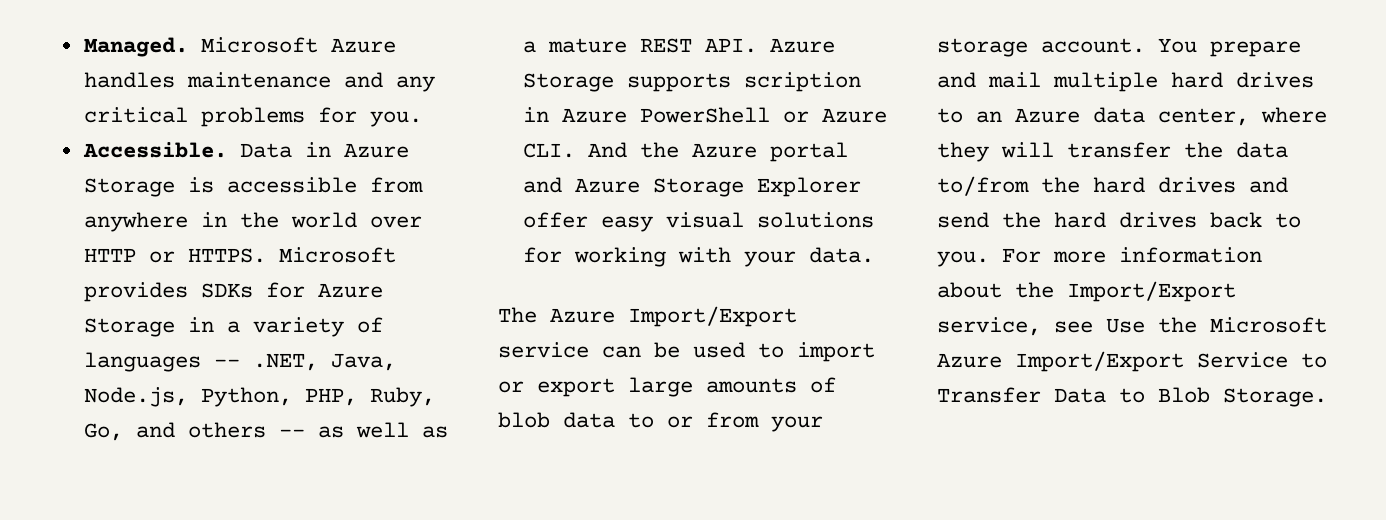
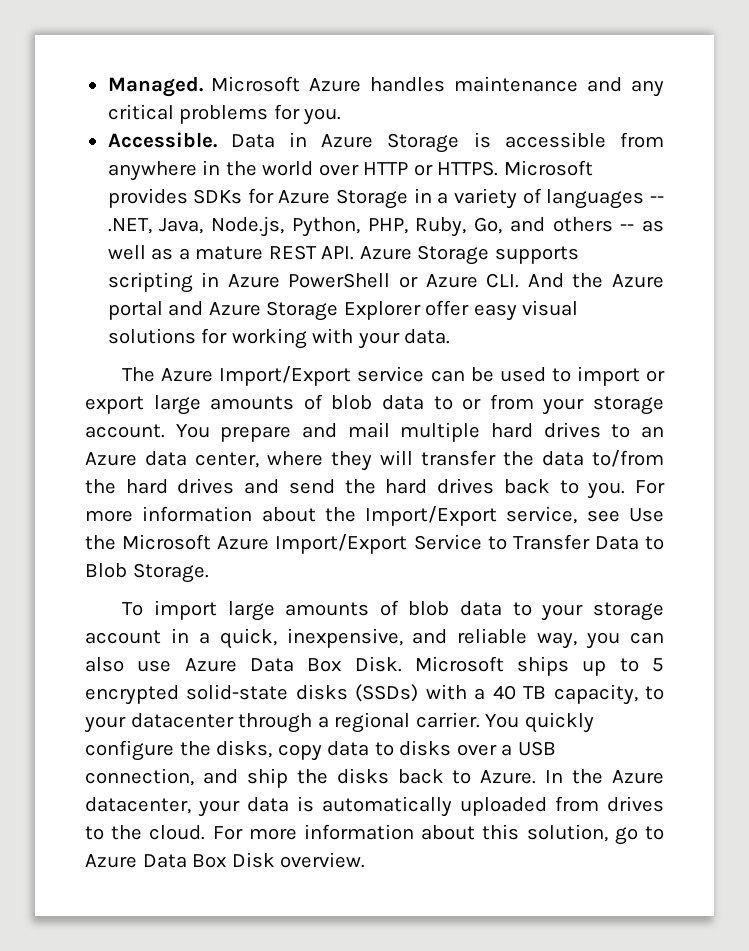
- Microsoft provides SDKs for Azure Storage in a variety of languages -- .NET, Java, Node.js, Python, PHP, Ruby, Go, and others -- as well as a mature REST API. Azure Storage supports scription in Azure PowerShell or Azure CLI. And the Azure portal and Azure Storage Explorer offer easy visual solutions for working with your data.
+ Microsoft provides SDKs for Azure Storage in a variety of languages -- .NET, Java, Node.js, Python, PHP, Ruby, Go, and others -- as well as a mature REST API. Azure Storage supports scripting in Azure PowerShell or Azure CLI. And the Azure portal and Azure Storage Explorer offer easy visual solutions for working with your data.
+ To import large amounts of blob data to your storage account in a quick, inexpensive, and reliable way, you can also use Azure Data Box Disk. Microsoft ships up to 5 encrypted solid-state disks (SSDs) with a 40 TB capacity, to your datacenter through a regional carrier. You quickly configure the disks, copy data to disks over a USB connection, and ship the disks back to Azure. In the Azure datacenter, your data is automatically uploaded from drives to the cloud. For more information about this solution, go to Azure Data Box Disk overview.

